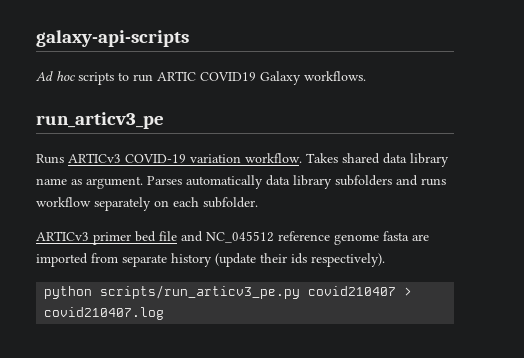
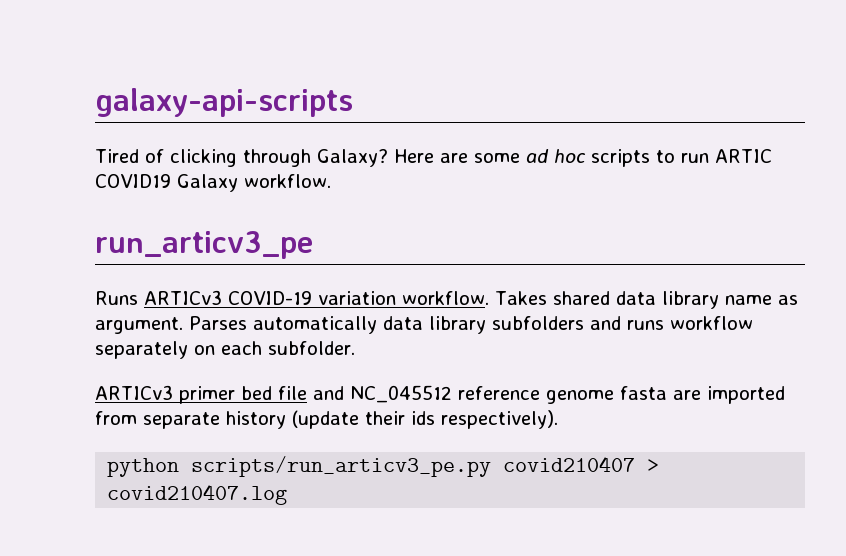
- Ad hoc scripts to run ARTIC COVID19 Galaxy workflows.
+ Tired of clicking through Galaxy? Here are some ad hoc scripts to run ARTIC COVID19 Galaxy workflow.

